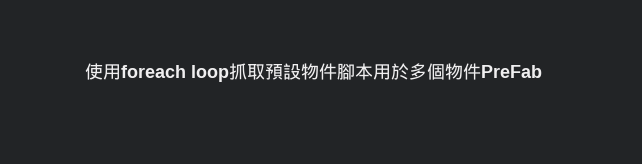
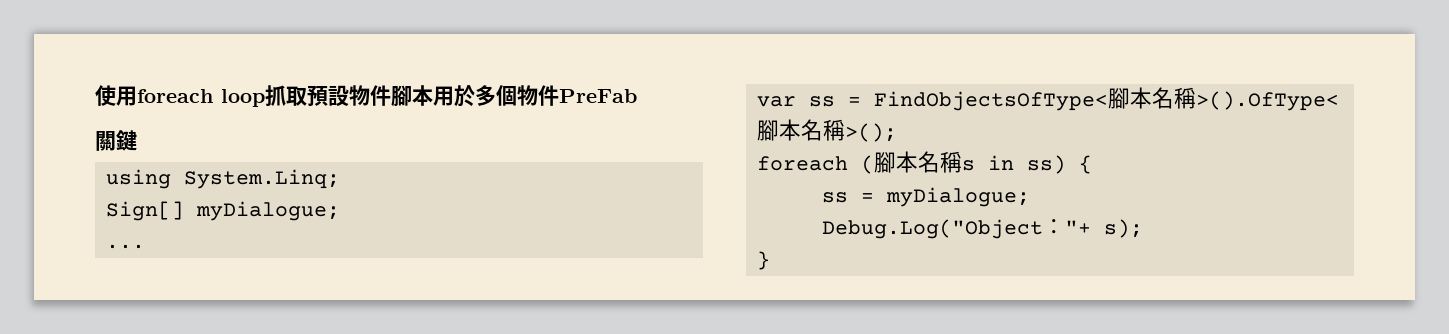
+ 關鍵
+ using System.Linq;
+ Sign[] myDialogue;
+ ...
+ var ss = FindObjectsOfType<腳本名稱>().OfType<腳本名稱>();
+ foreach (腳本名稱s in ss) {
+ ss = myDialogue;
+ Debug.Log("Object："+ s);
+ }

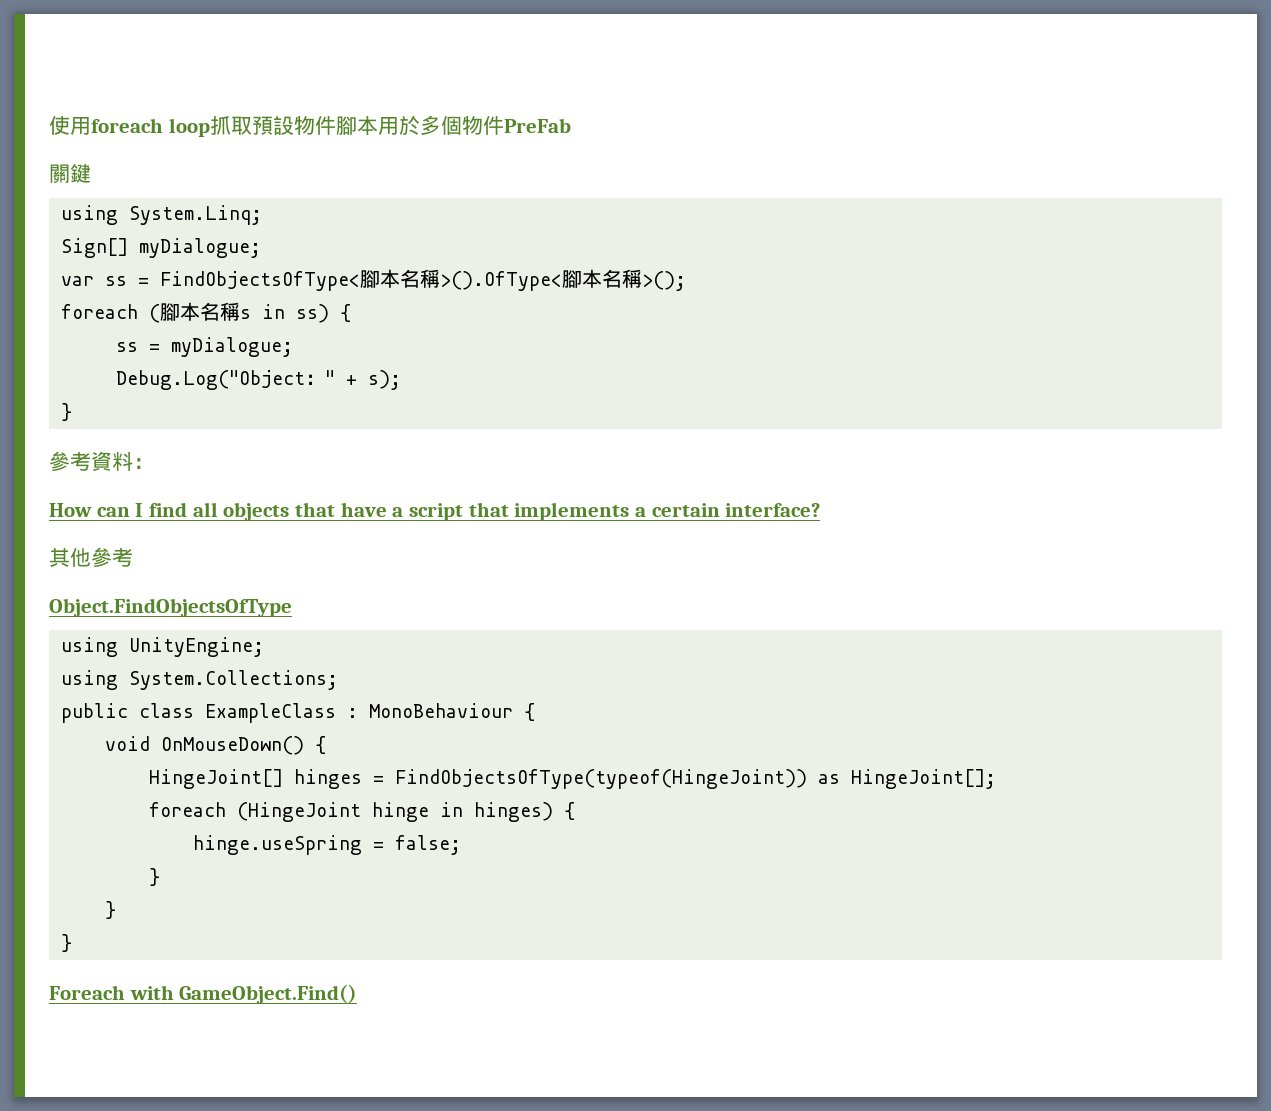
- ...
- Debug.Log("Object："+ s);
+ Debug.Log("Object：" + s);
+ 參考資料：
+ How can I find all objects that have a script that implements a certain interface?
+ 其他參考
+ Object.FindObjectsOfType
+ using UnityEngine;
+ using System.Collections;
+ public class ExampleClass : MonoBehaviour {
+ void OnMouseDown() {
+ HingeJoint[] hinges = FindObjectsOfType(typeof(HingeJoint)) as HingeJoint[];
+ foreach (HingeJoint hinge in hinges) {
+ hinge.useSpring = false;
+ }
+ }
+ }
+ Foreach with GameObject.Find()

